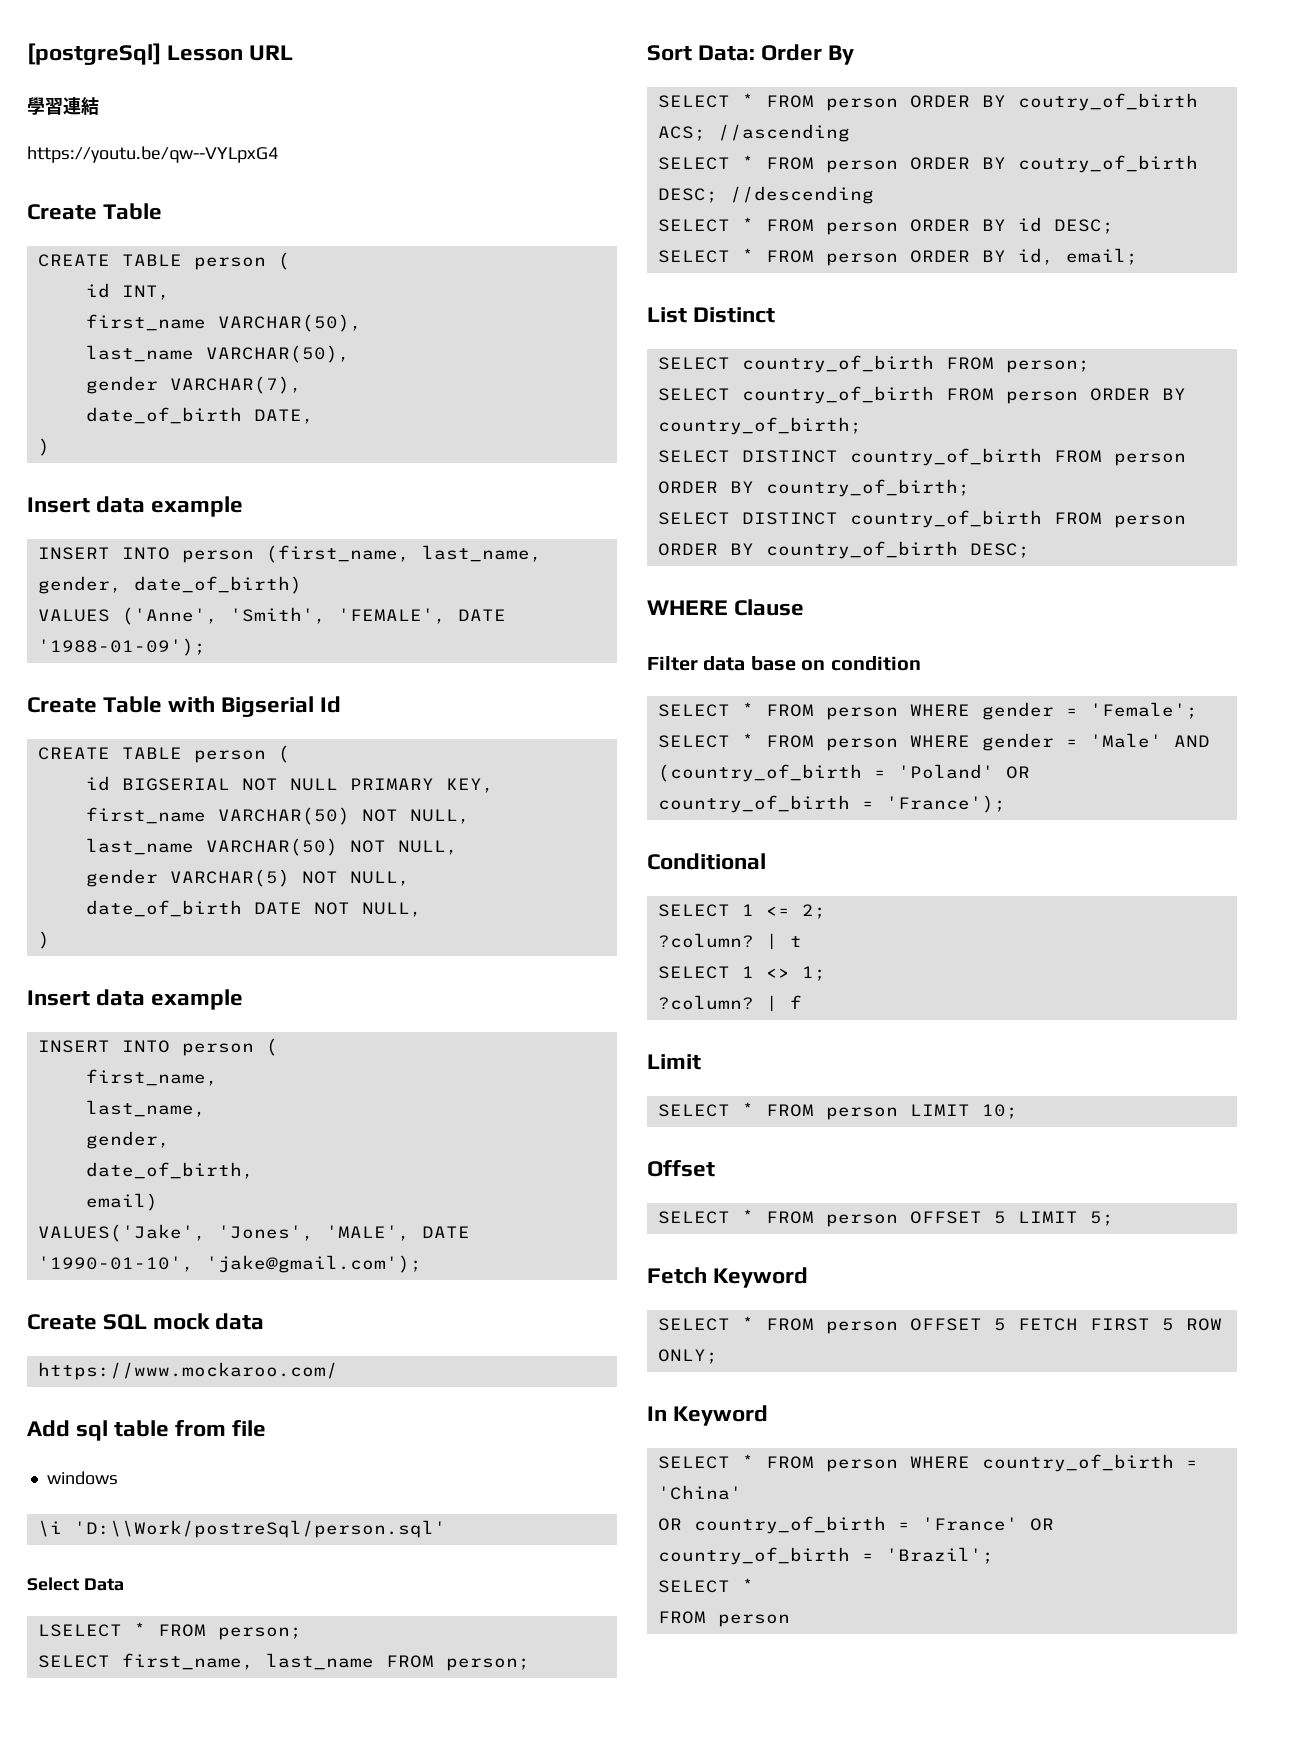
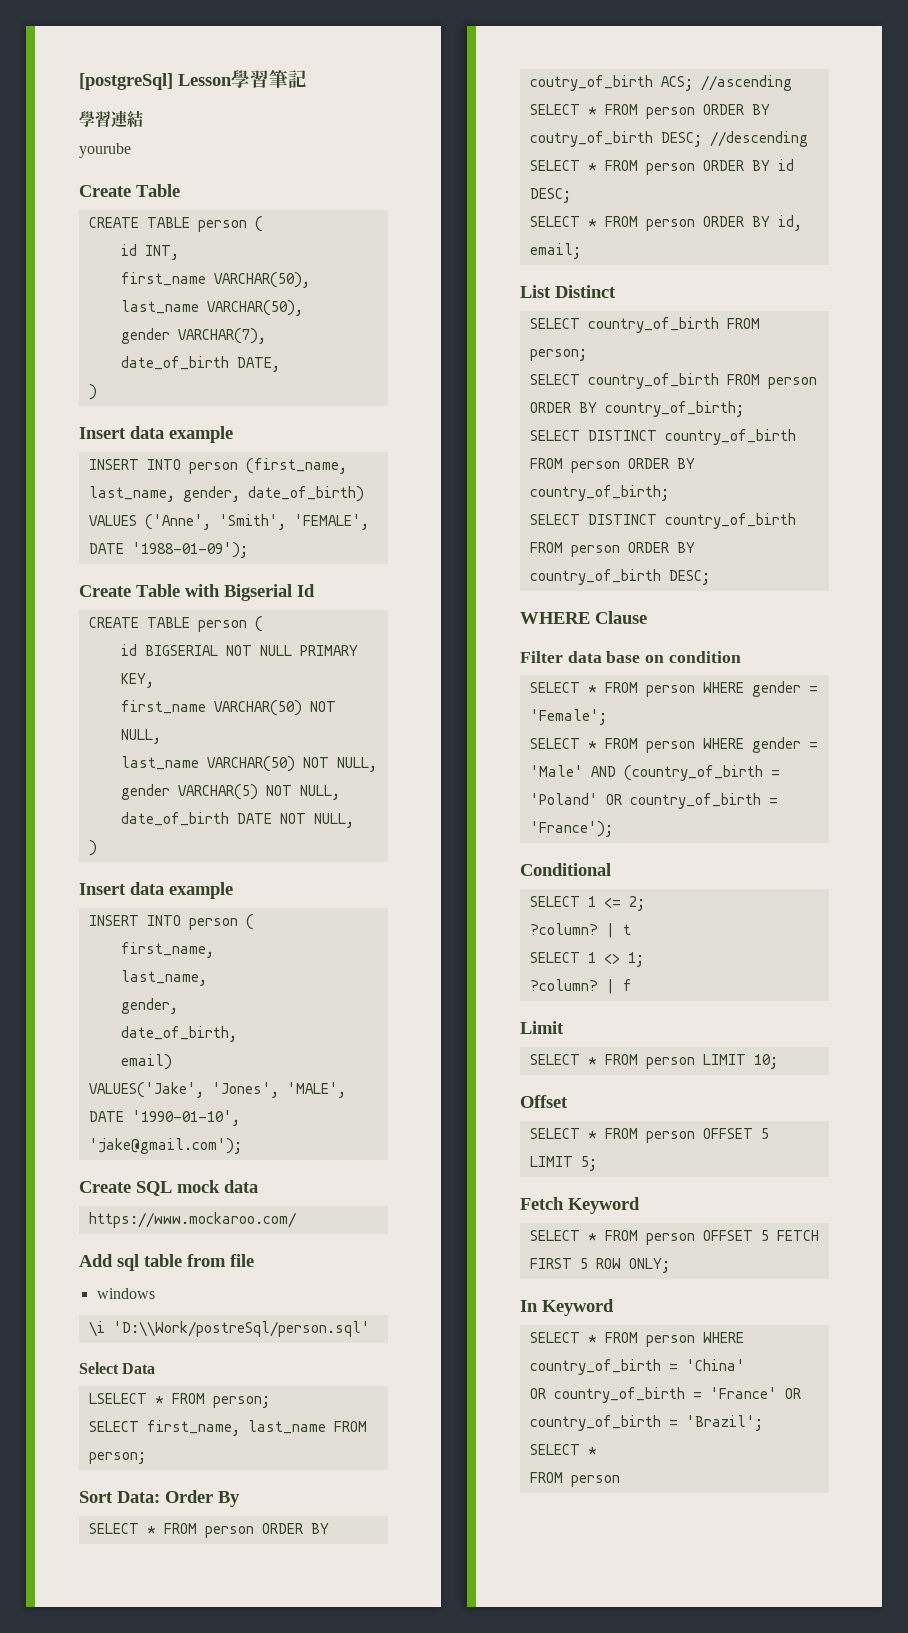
- [postgreSql] Lesson URL
+ [postgreSql] Lesson學習筆記
- https://youtu.be/qw--VYLpxG4
+ yourube

